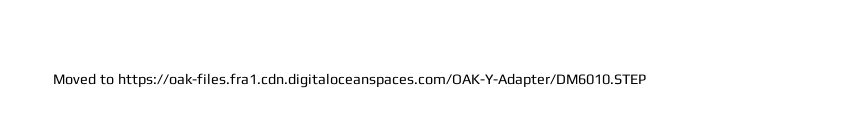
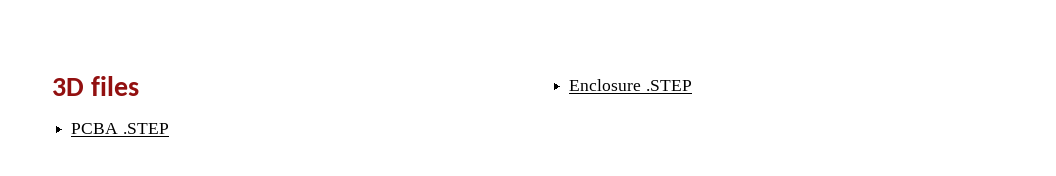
- Moved to https://oak-files.fra1.cdn.digitaloceanspaces.com/OAK-Y-Adapter/DM6010.STEP
+ 3D files
+ PCBA .STEP
+ Enclosure .STEP

